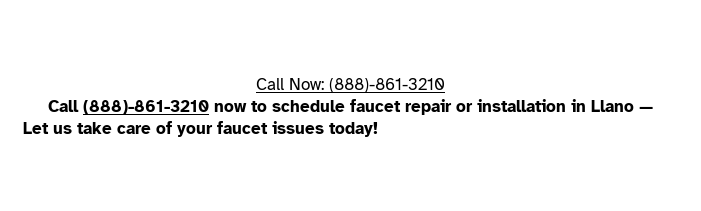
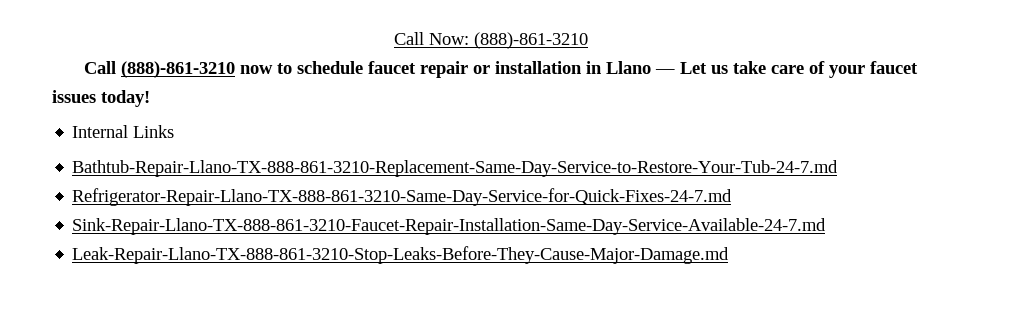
+ Internal Links
+ Bathtub-Repair-Llano-TX-888-861-3210-Replacement-Same-Day-Service-to-Restore-Your-Tub-24-7.md
+ Refrigerator-Repair-Llano-TX-888-861-3210-Same-Day-Service-for-Quick-Fixes-24-7.md
+ Sink-Repair-Llano-TX-888-861-3210-Faucet-Repair-Installation-Same-Day-Service-Available-24-7.md
+ Leak-Repair-Llano-TX-888-861-3210-Stop-Leaks-Before-They-Cause-Major-Damage.md

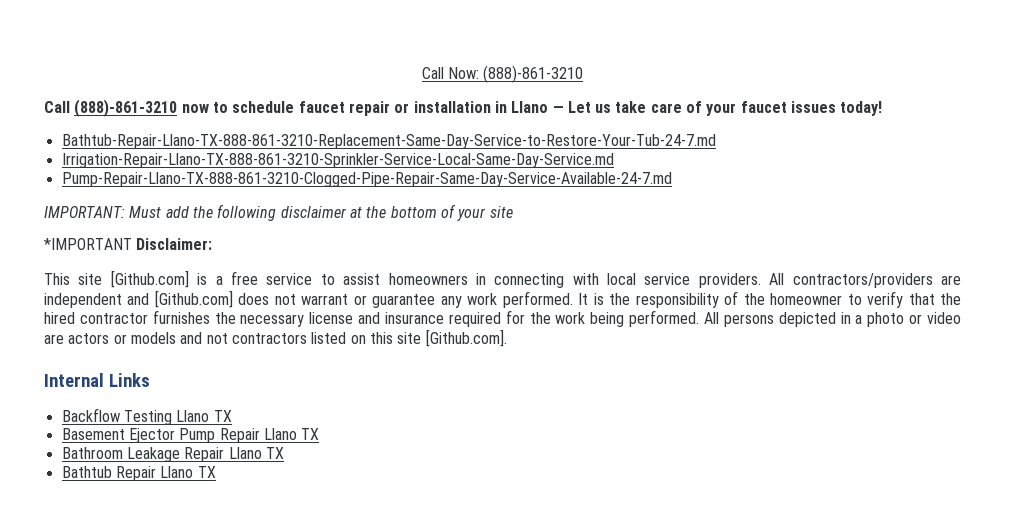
+ Bathtub-Repair-Llano-TX-888-861-3210-Replacement-Same-Day-Service-to-Restore-Your-Tub-24-7.md
+ Irrigation-Repair-Llano-TX-888-861-3210-Sprinkler-Service-Local-Same-Day-Service.md
+ Pump-Repair-Llano-TX-888-861-3210-Clogged-Pipe-Repair-Same-Day-Service-Available-24-7.md
+ IMPORTANT: Must add the following disclaimer at the bottom of your site
+ *IMPORTANT Disclaimer:
+ This site [Github.com] is a free service to assist homeowners in connecting with local service providers. All contractors/providers are independent and [Github.com] does not warrant or guarantee any work performed. It is the responsibility of the homeowner to verify that the hired contractor furnishes the necessary license and insurance required for the work being performed. All persons depicted in a photo or video are actors or models and not contractors listed on this site [Github.com].
  Internal Links
- Bathtub-Repair-Llano-TX-888-861-3210-Replacement-Same-Day-Service-to-Restore-Your-Tub-24-7.md
- Refrigerator-Repair-Llano-TX-888-861-3210-Same-Day-Service-for-Quick-Fixes-24-7.md
- Sink-Repair-Llano-TX-888-861-3210-Faucet-Repair-Installation-Same-Day-Service-Available-24-7.md
- Leak-Repair-Llano-TX-888-861-3210-Stop-Leaks-Before-They-Cause-Major-Damage.md
+ Backflow Testing Llano TX
+ Basement Ejector Pump Repair Llano TX
+ Bathroom Leakage Repair Llano TX
+ Bathtub Repair Llano TX

